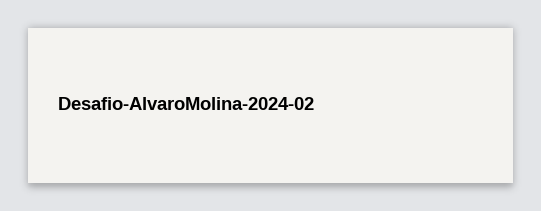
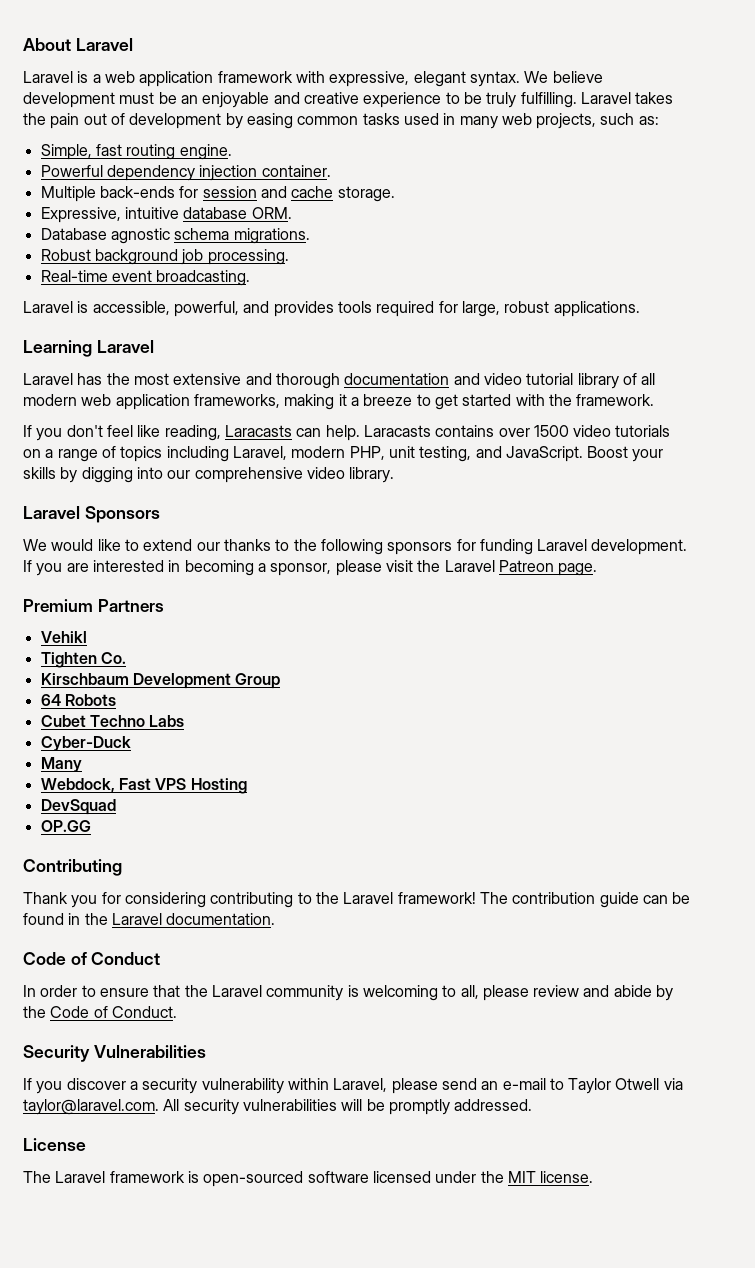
- Desafio-AlvaroMolina-2024-02
+ About Laravel
+ Laravel is a web application framework with expressive, elegant syntax. We believe development must be an enjoyable and creative experience to be truly fulfilling. Laravel takes the pain out of development by easing common tasks used in many web projects, such as:
+ Simple, fast routing engine.
+ Powerful dependency injection container.
+ Multiple back-ends for session and cache storage.
+ Expressive, intuitive database ORM.
+ Database agnostic schema migrations.
+ Robust background job processing.
+ Real-time event broadcasting.
+ Laravel is accessible, powerful, and provides tools required for large, robust applications.
+ Learning Laravel
+ Laravel has the most extensive and thorough documentation and video tutorial library of all modern web application frameworks, making it a breeze to get started with the framework.
+ If you don't feel like reading, Laracasts can help. Laracasts contains over 1500 video tutorials on a range of topics including Laravel, modern PHP, unit testing, and JavaScript. Boost your skills by digging into our comprehensive video library.
+ Laravel Sponsors
+ We would like to extend our thanks to the following sponsors for funding Laravel development. If you are interested in becoming a sponsor, please visit the Laravel Patreon page.
+ Premium Partners
+ Vehikl
+ Tighten Co.
+ Kirschbaum Development Group
+ 64 Robots
+ Cubet Techno Labs
+ Cyber-Duck
+ Many
+ Webdock, Fast VPS Hosting
+ DevSquad
+ OP.GG
+ Contributing
+ Thank you for considering contributing to the Laravel framework! The contribution guide can be found in the Laravel documentation.
+ Code of Conduct
+ In order to ensure that the Laravel community is welcoming to all, please review and abide by the Code of Conduct.
+ Security Vulnerabilities
+ If you discover a security vulnerability within Laravel, please send an e-mail to Taylor Otwell via taylor@laravel.com. All security vulnerabilities will be promptly addressed.
+ License
+ The Laravel framework is open-sourced software licensed under the MIT license.

